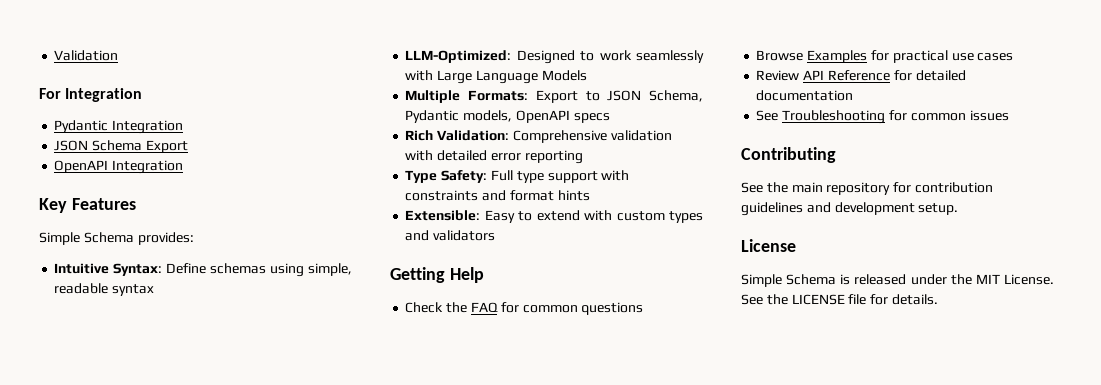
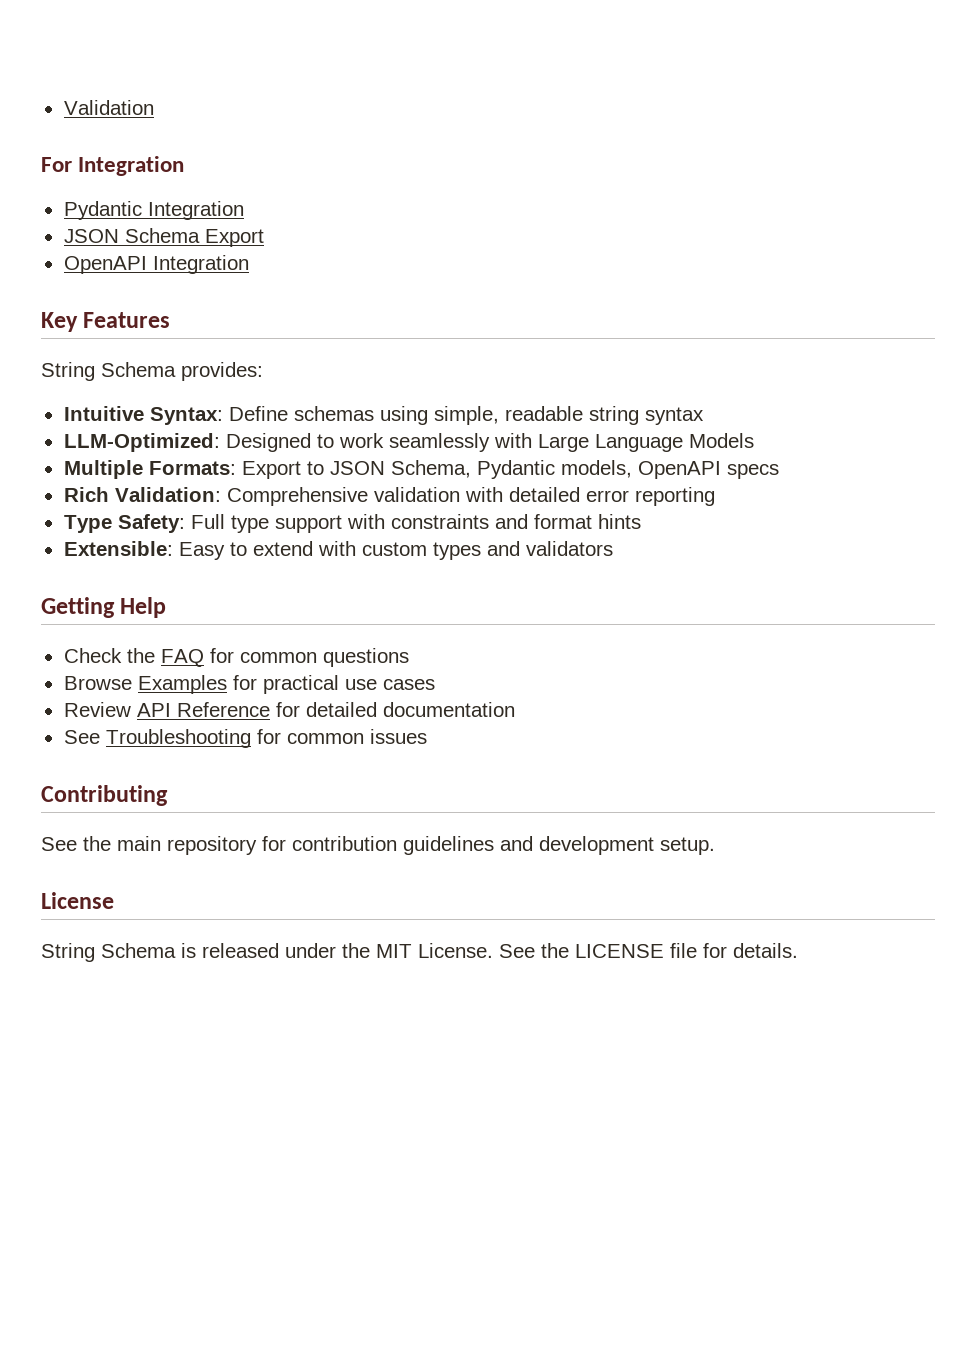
- Simple Schema provides:
+ String Schema provides:
- Intuitive Syntax: Define schemas using simple, readable syntax
+ Intuitive Syntax: Define schemas using simple, readable string syntax
- Simple Schema is released under the MIT License.
+ String Schema is released under the MIT License.

